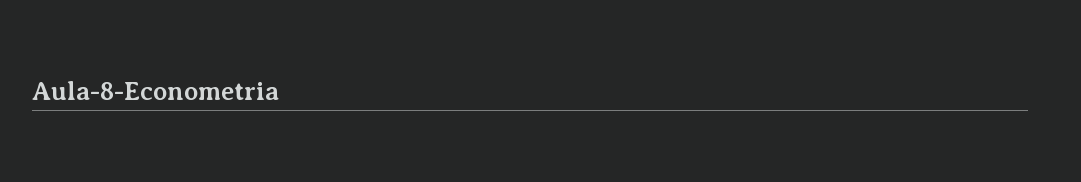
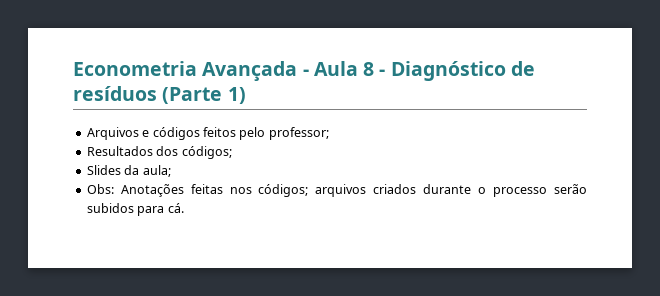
- Aula-8-Econometria
+ Econometria Avançada - Aula 8 - Diagnóstico de resíduos (Parte 1)
+ Arquivos e códigos feitos pelo professor;
+ Resultados dos códigos;
+ Slides da aula;
+ Obs: Anotações feitas nos códigos; arquivos criados durante o processo serão subidos para cá.

